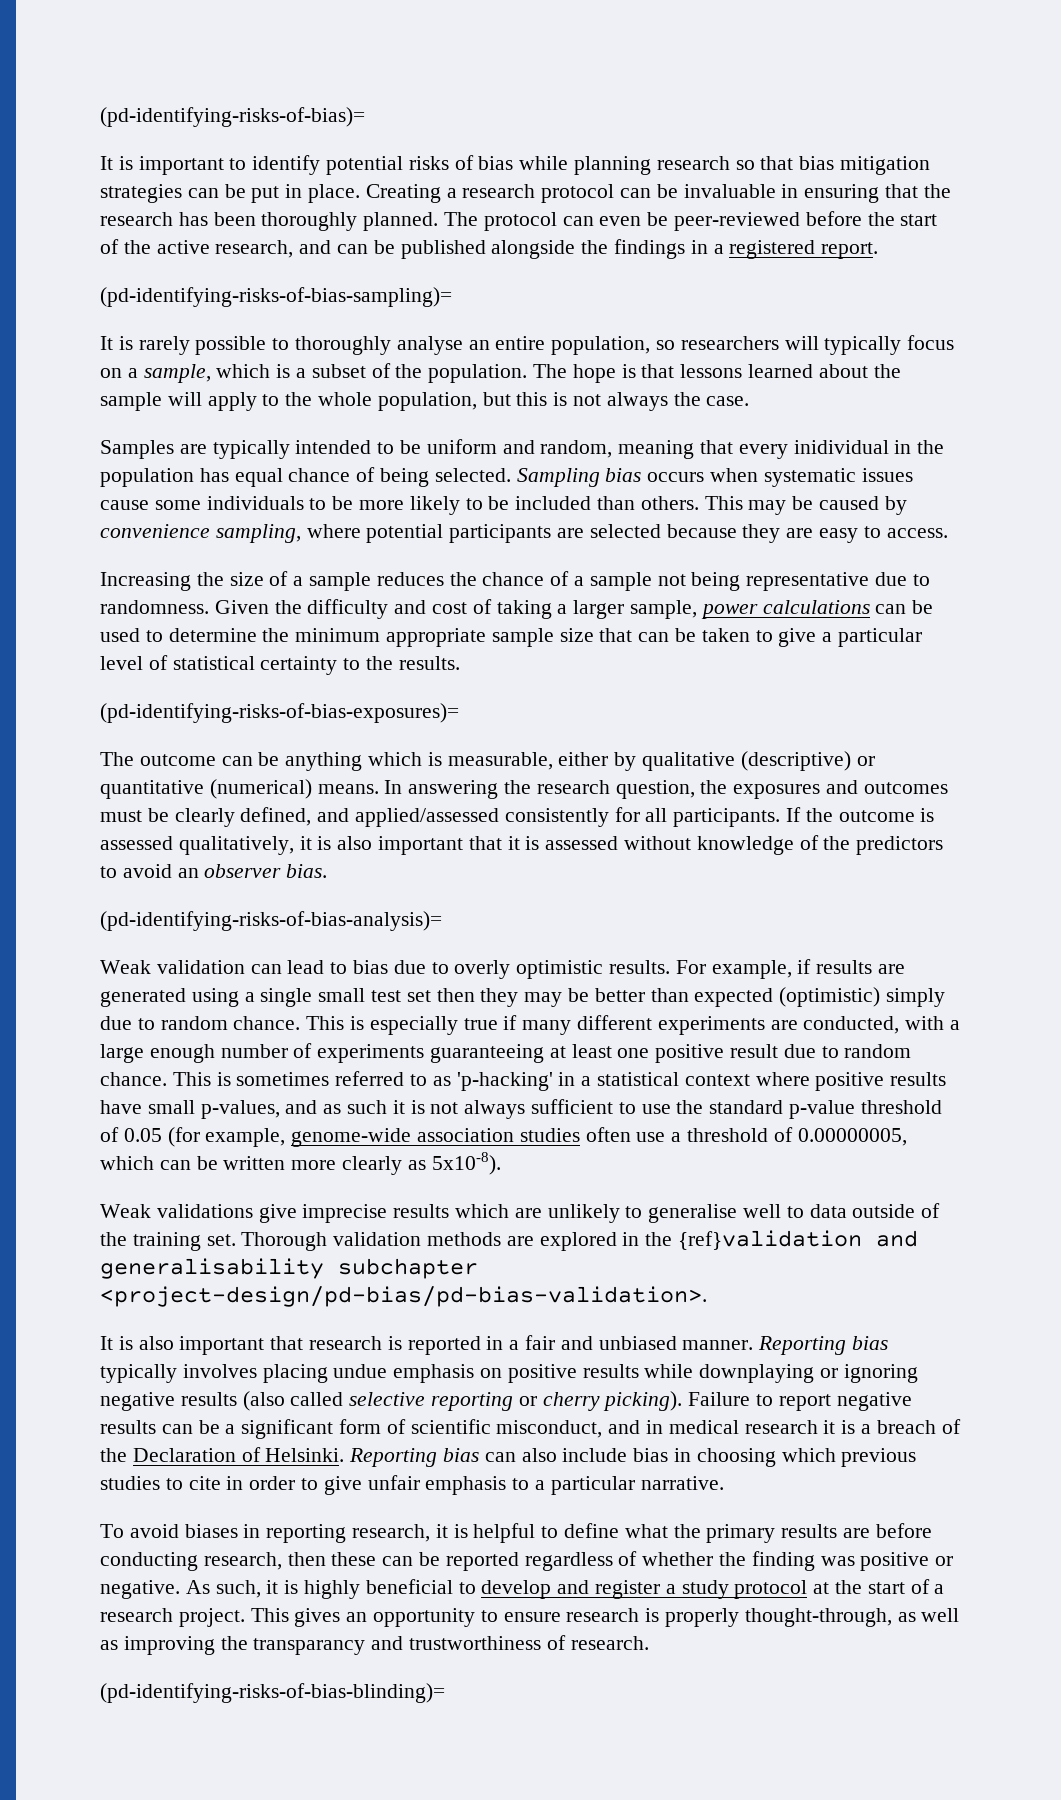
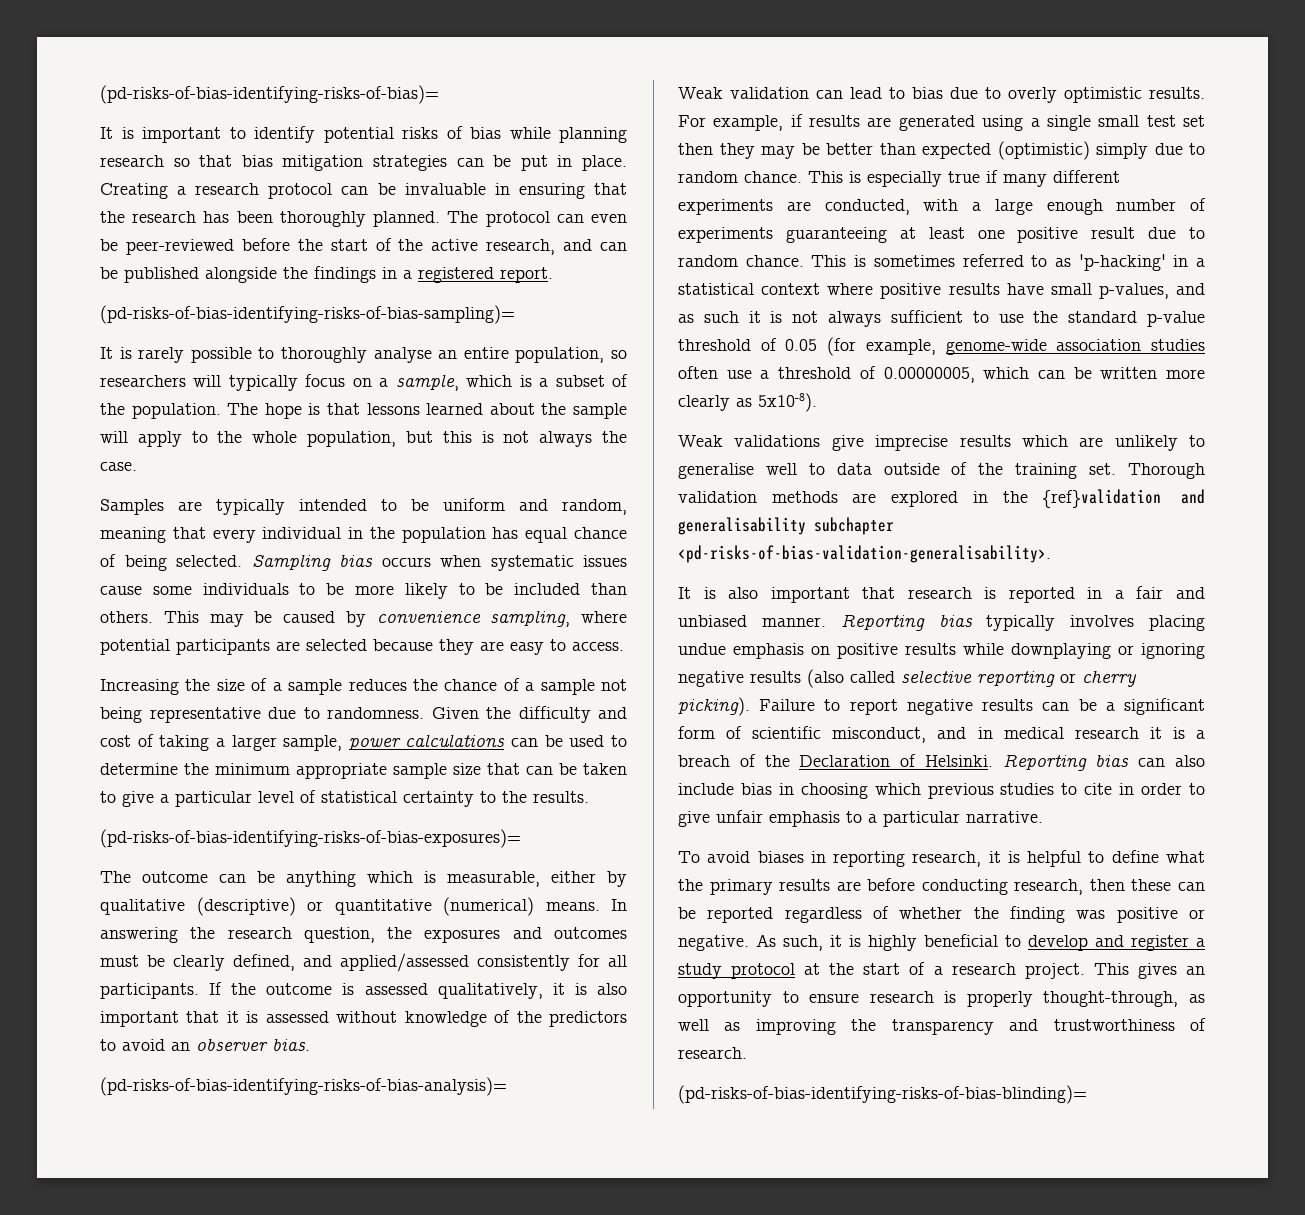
- (pd-identifying-risks-of-bias)=
+ (pd-risks-of-bias-identifying-risks-of-bias)=
- (pd-identifying-risks-of-bias-sampling)=
+ (pd-risks-of-bias-identifying-risks-of-bias-sampling)=
- Samples are typically intended to be uniform and random, meaning that every inidividual in the population has equal chance of being selected.
+ Samples are typically intended to be uniform and random, meaning that every individual in the population has equal chance of being selected.
- (pd-identifying-risks-of-bias-exposures)=
+ (pd-risks-of-bias-identifying-risks-of-bias-exposures)=
- (pd-identifying-risks-of-bias-analysis)=
+ (pd-risks-of-bias-identifying-risks-of-bias-analysis)=
- Thorough validation methods are explored in the {ref}validation and generalisability subchapter <project-design/pd-bias/pd-bias-validation>.
+ Thorough validation methods are explored in the {ref}validation and generalisability subchapter <pd-risks-of-bias-validation-generalisability>.
- This gives an opportunity to ensure research is properly thought-through, as well as improving the transparancy and trustworthiness of research.
+ This gives an opportunity to ensure research is properly thought-through, as well as improving the transparency and trustworthiness of research.
- (pd-identifying-risks-of-bias-blinding)=
+ (pd-risks-of-bias-identifying-risks-of-bias-blinding)=

